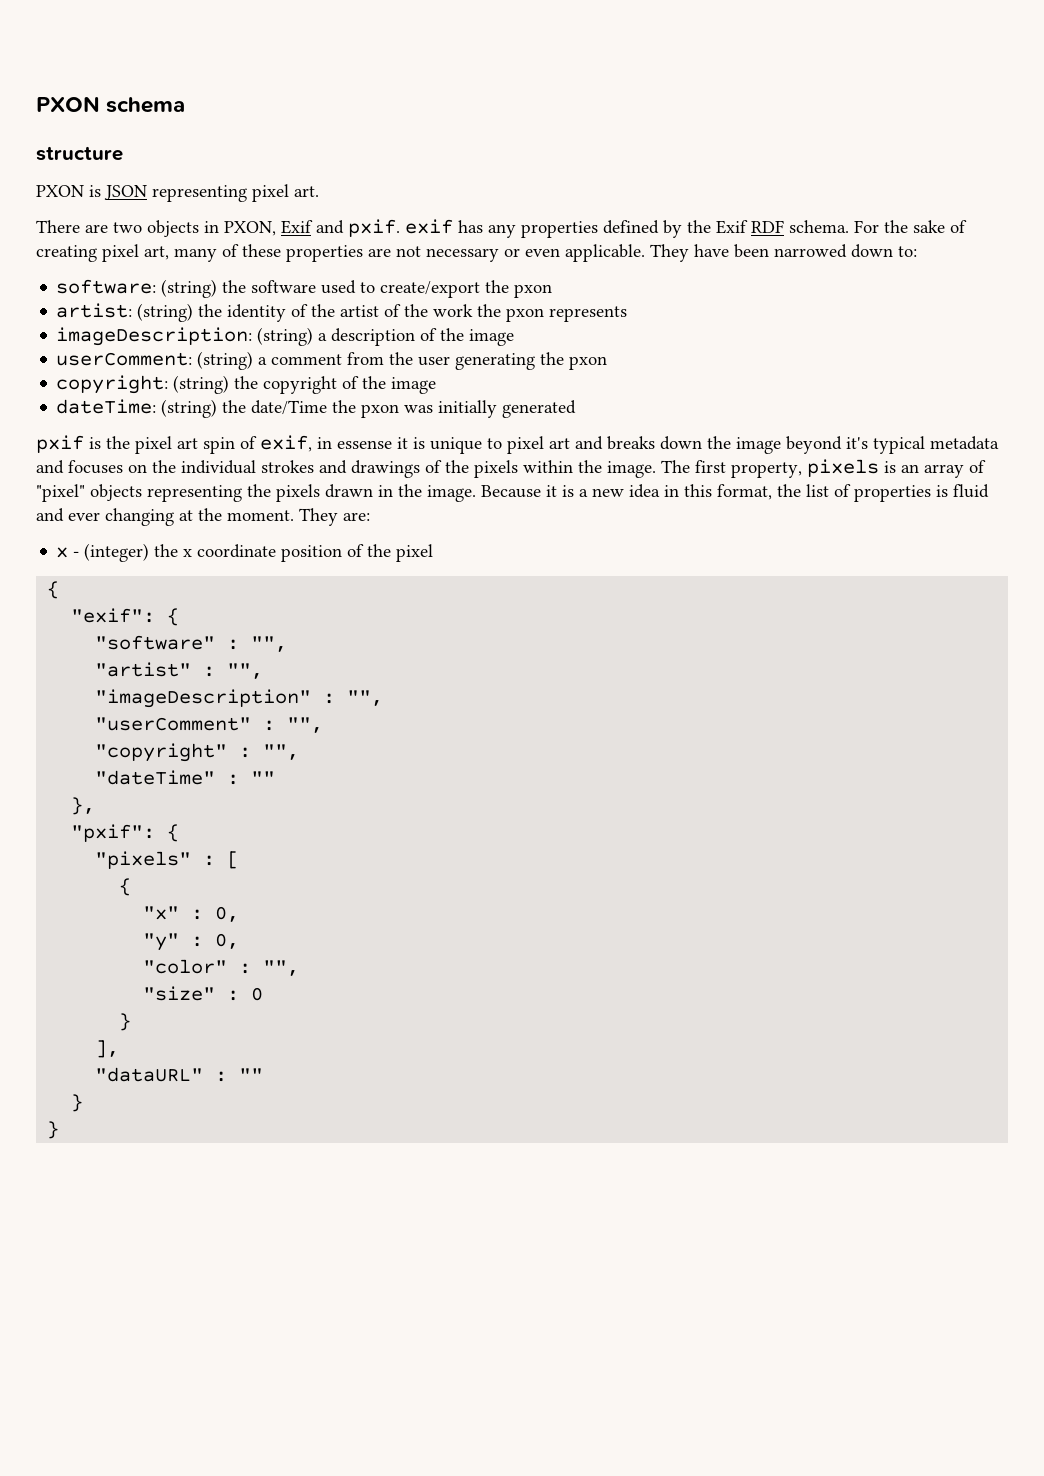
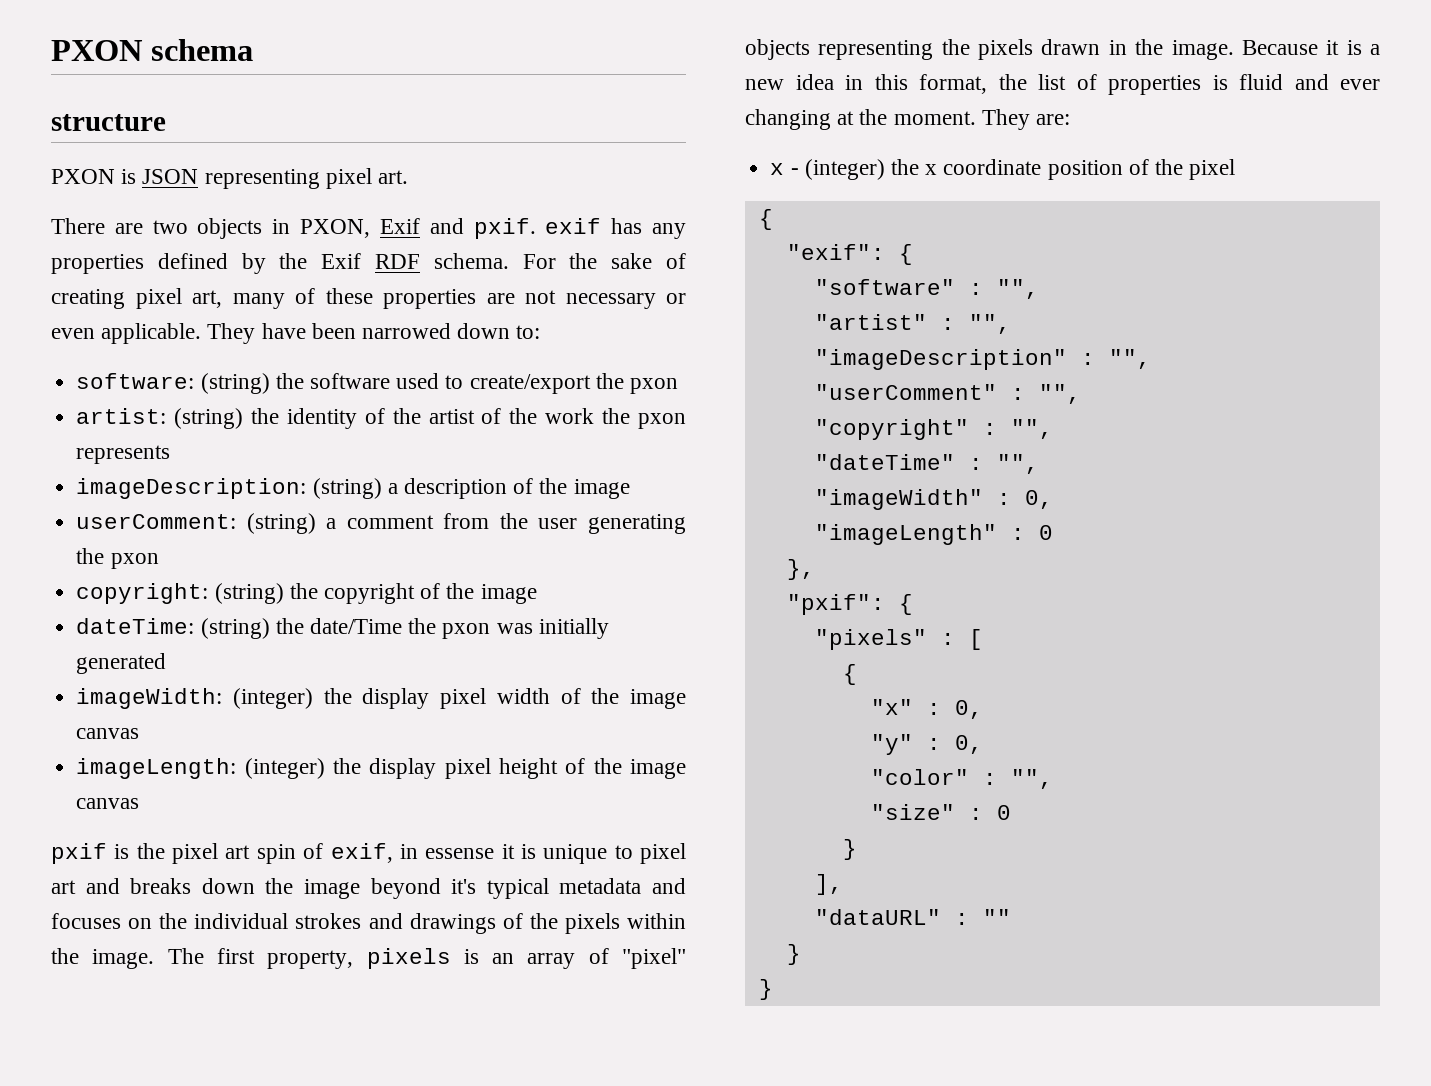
+ imageWidth: (integer) the display pixel width of the image canvas
+ imageLength: (integer) the display pixel height of the image canvas
- "dateTime" : ""
+ "dateTime" : "",
+ "imageWidth" : 0,
+ "imageLength" : 0

